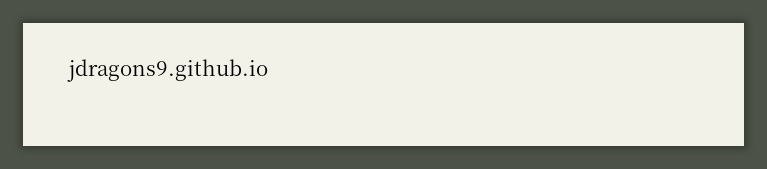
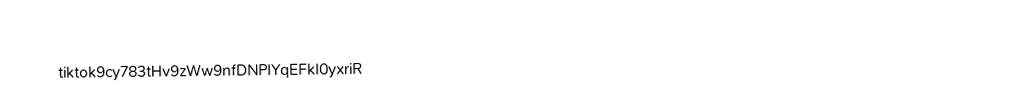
- jdragons9.github.io
+ tiktok9cy783tHv9zWw9nfDNPIYqEFkI0yxriR

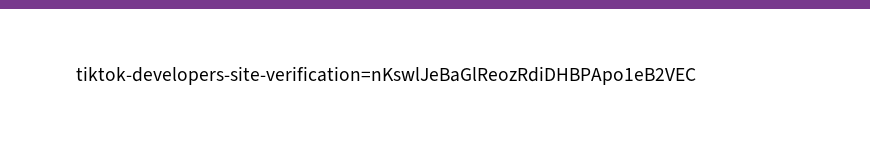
- tiktok9cy783tHv9zWw9nfDNPIYqEFkI0yxriR
+ tiktok-developers-site-verification=nKswlJeBaGlReozRdiDHBPApo1eB2VEC

